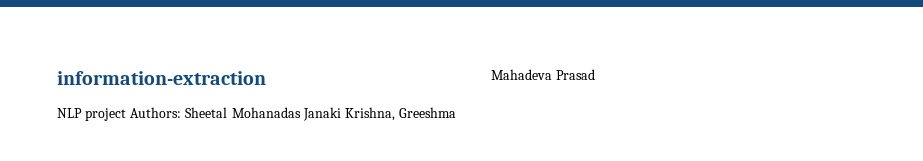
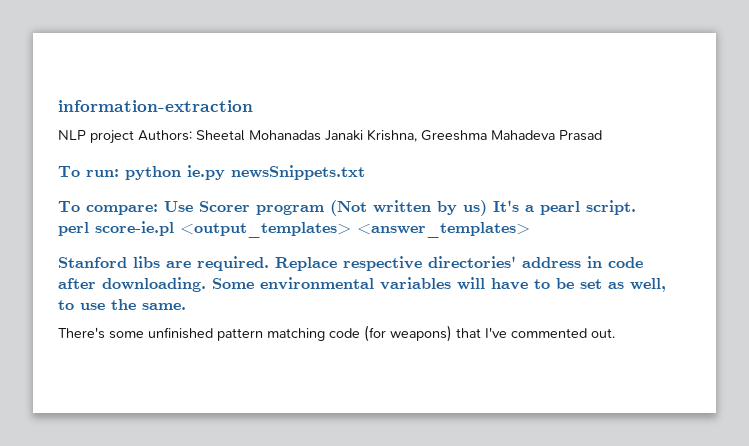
+ To run: python ie.py newsSnippets.txt
+ To compare: Use Scorer program (Not written by us) It's a pearl script. perl score-ie.pl <output_templates> <answer_templates>
+ Stanford libs are required. Replace respective directories' address in code after downloading. Some environmental variables will have to be set as well, to use the same.
+ There's some unfinished pattern matching code (for weapons) that I've commented out.

